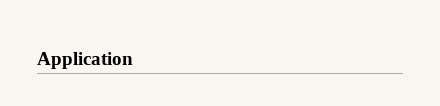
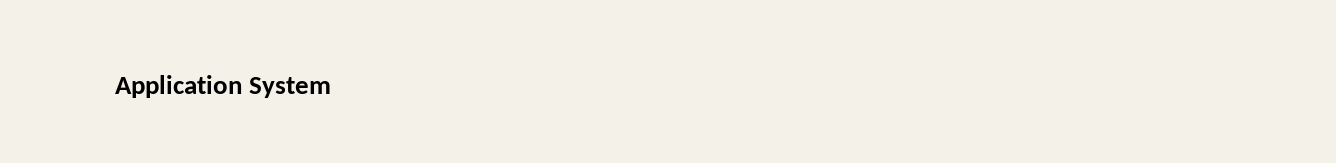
- Application
+ Application System

